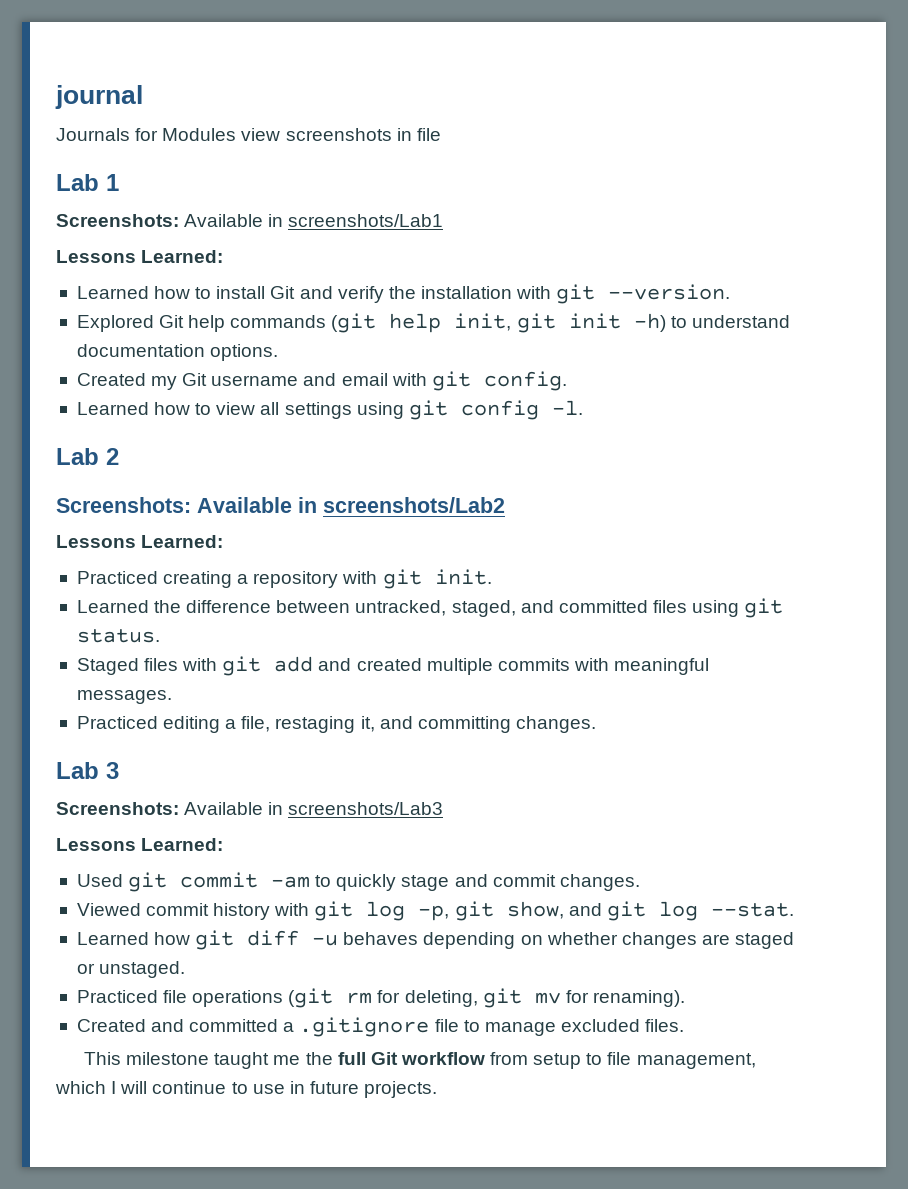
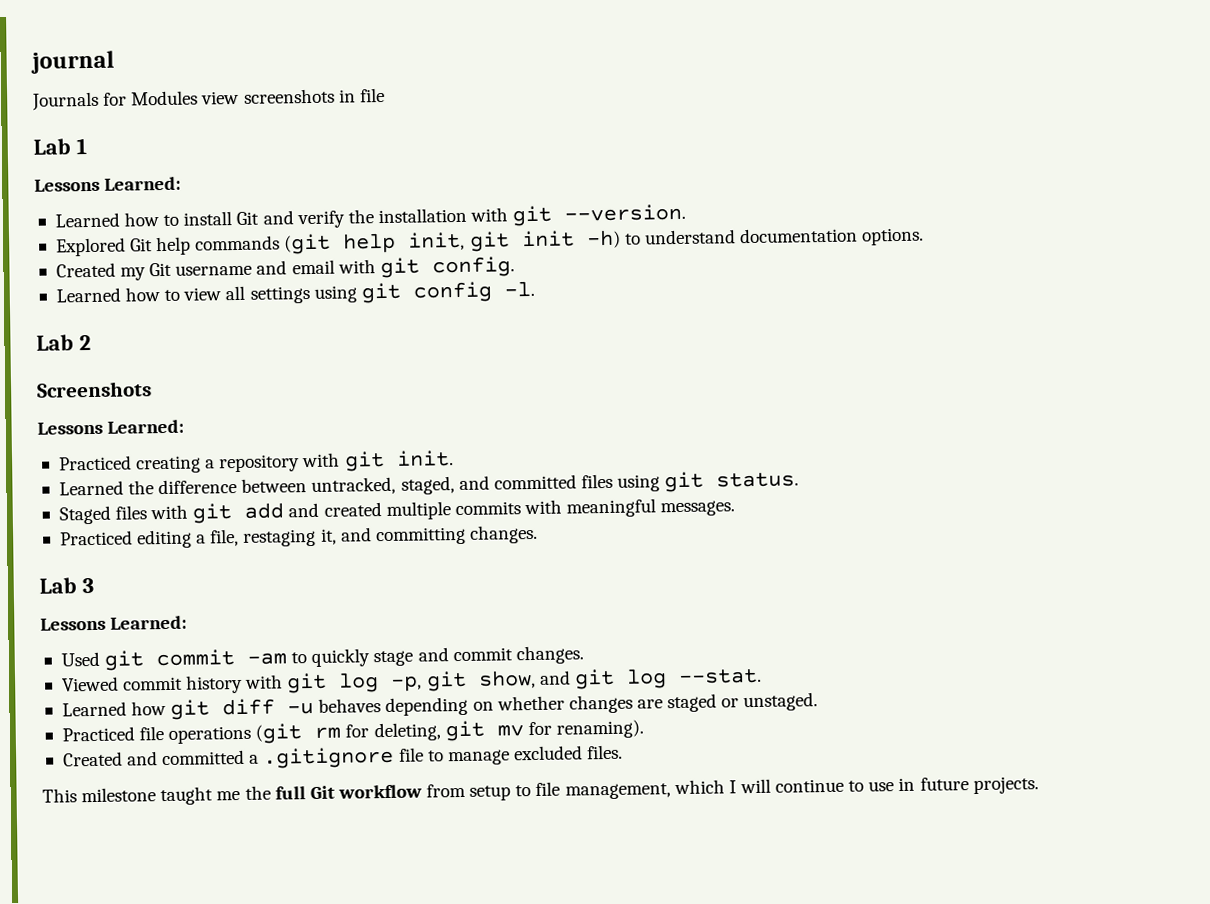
- Screenshots: Available in screenshots/Lab1
- Screenshots: Available in screenshots/Lab2
+ Screenshots
- Screenshots: Available in screenshots/Lab3

